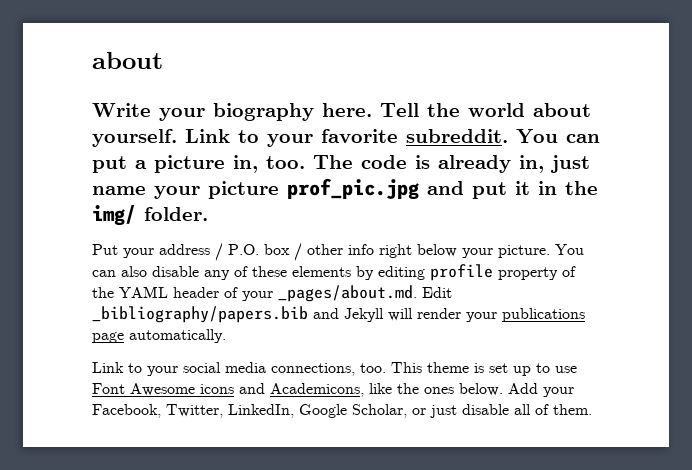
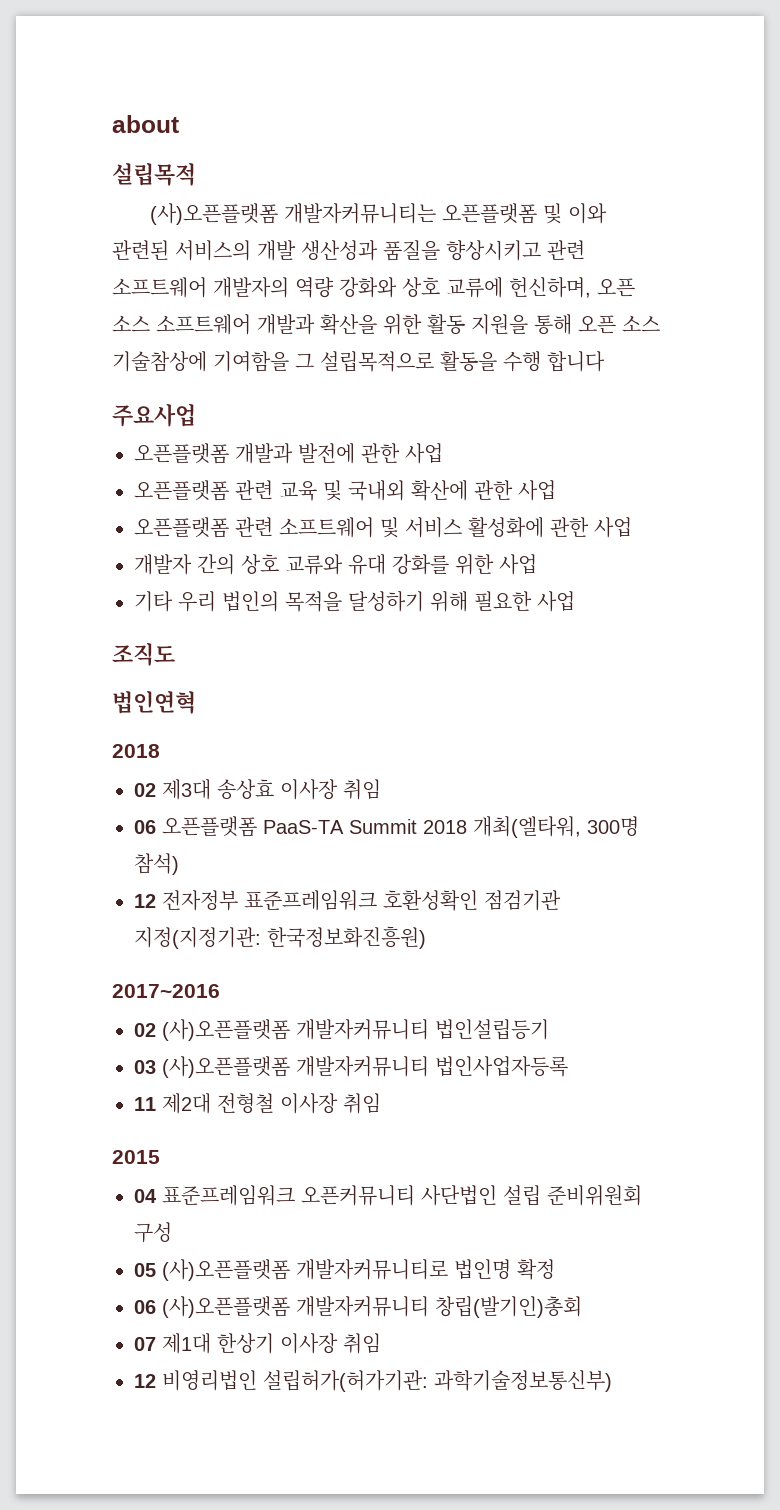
- Write your biography here. Tell the world about yourself. Link to your favorite subreddit. You can put a picture in, too. The code is already in, just name your picture prof_pic.jpg and put it in the img/ folder.
- Put your address / P.O. box / other info right below your picture. You can also disable any of these elements by editing profile property of the YAML header of your _pages/about.md. Edit _bibliography/papers.bib and Jekyll will render your publications page automatically.
- Link to your social media connections, too. This theme is set up to use Font Awesome icons and Academicons, like the ones below. Add your Facebook, Twitter, LinkedIn, Google Scholar, or just disable all of them.
+ 설립목적
+ (사)오픈플랫폼 개발자커뮤니티는 오픈플랫폼 및 이와 관련된 서비스의 개발 생산성과 품질을 향상시키고 관련 소프트웨어 개발자의 역량 강화와 상호 교류에 헌신하며, 오픈 소스 소프트웨어 개발과 확산을 위한 활동 지원을 통해 오픈 소스 기술참상에 기여함을 그 설립목적으로 활동을 수행 합니다
+ 주요사업
+ 오픈플랫폼 개발과 발전에 관한 사업
+ 오픈플랫폼 관련 교육 및 국내외 확산에 관한 사업
+ 오픈플랫폼 관련 소프트웨어 및 서비스 활성화에 관한 사업
+ 개발자 간의 상호 교류와 유대 강화를 위한 사업
+ 기타 우리 법인의 목적을 달성하기 위해 필요한 사업
+ 조직도
+ 법인연혁
+ 2018
+ 02 제3대 송상효 이사장 취임
+ 06 오픈플랫폼 PaaS-TA Summit 2018 개최(엘타워, 300명 참석)
+ 12 전자정부 표준프레임워크 호환성확인 점검기관 지정(지정기관: 한국정보화진흥원)
+ 2017~2016
+ 02 (사)오픈플랫폼 개발자커뮤니티 법인설립등기
+ 03 (사)오픈플랫폼 개발자커뮤니티 법인사업자등록
+ 11 제2대 전형철 이사장 취임
+ 2015
+ 04 표준프레임워크 오픈커뮤니티 사단법인 설립 준비위원회 구성
+ 05 (사)오픈플랫폼 개발자커뮤니티로 법인명 확정
+ 06 (사)오픈플랫폼 개발자커뮤니티 창립(발기인)총회
+ 07 제1대 한상기 이사장 취임
+ 12 비영리법인 설립허가(허가기관: 과학기술정보통신부)

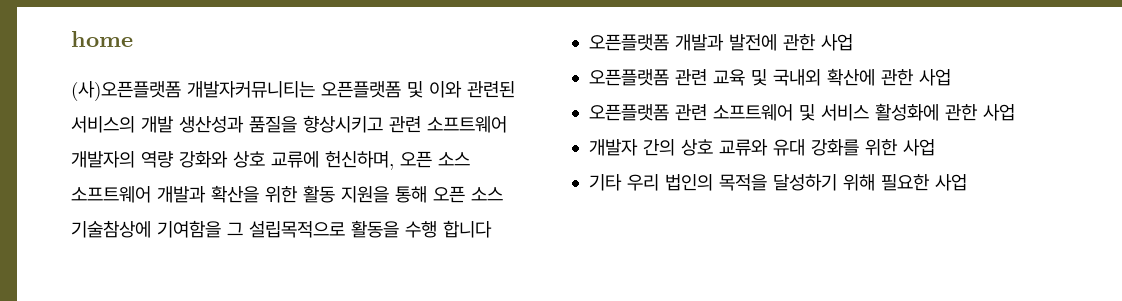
- about
- 설립목적
+ home
- 주요사업
- 조직도
- 법인연혁
- 2018
- 02 제3대 송상효 이사장 취임
- 06 오픈플랫폼 PaaS-TA Summit 2018 개최(엘타워, 300명 참석)
- 12 전자정부 표준프레임워크 호환성확인 점검기관 지정(지정기관: 한국정보화진흥원)
- 2017~2016
- 02 (사)오픈플랫폼 개발자커뮤니티 법인설립등기
- 03 (사)오픈플랫폼 개발자커뮤니티 법인사업자등록
- 11 제2대 전형철 이사장 취임
- 2015
- 04 표준프레임워크 오픈커뮤니티 사단법인 설립 준비위원회 구성
- 05 (사)오픈플랫폼 개발자커뮤니티로 법인명 확정
- 06 (사)오픈플랫폼 개발자커뮤니티 창립(발기인)총회
- 07 제1대 한상기 이사장 취임
- 12 비영리법인 설립허가(허가기관: 과학기술정보통신부)

